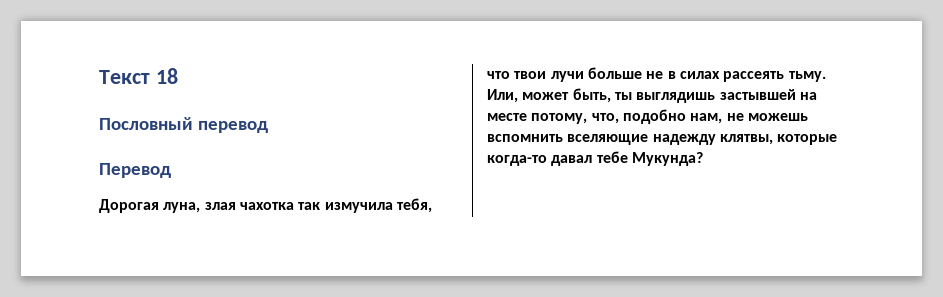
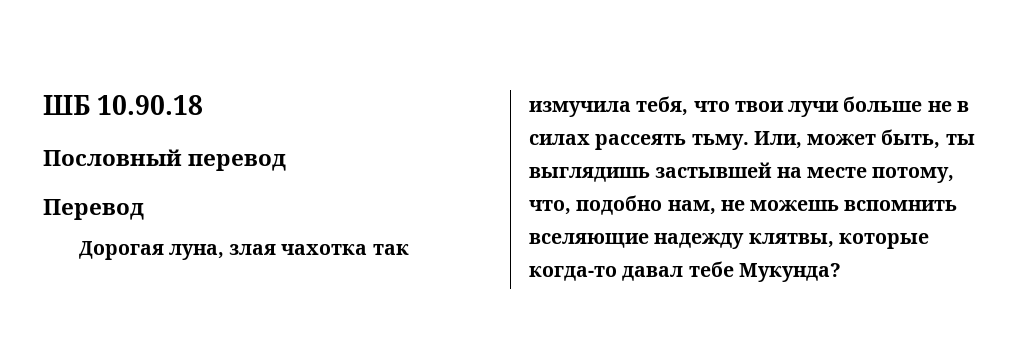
- Текст 18
+ ШБ 10.90.18

